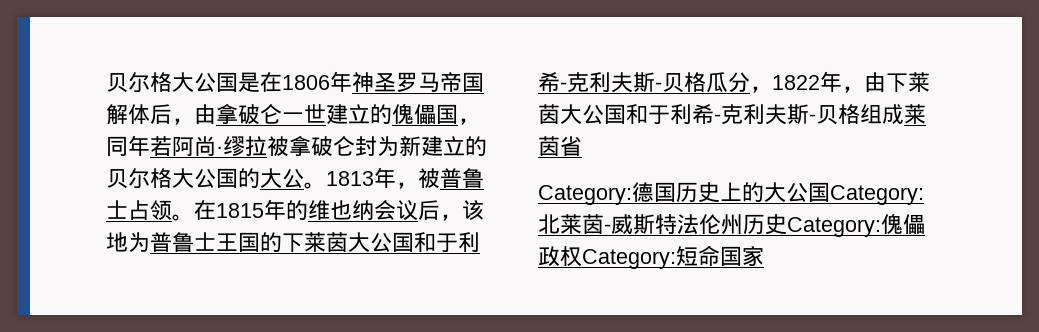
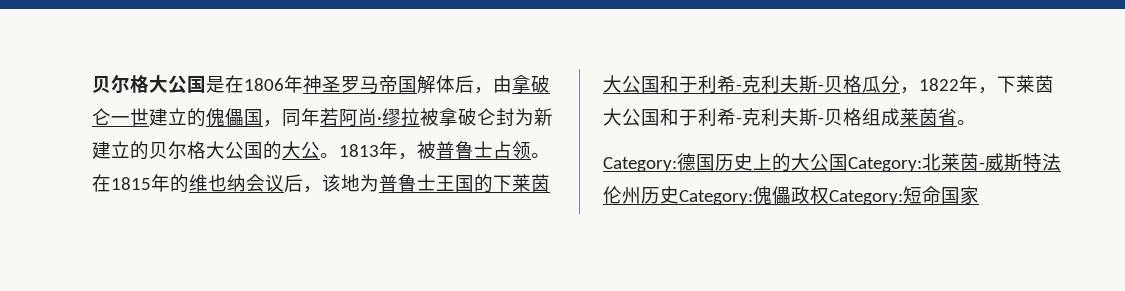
- 在1815年的维也纳会议后，该地为普鲁士王国的下莱茵大公国和于利希-克利夫斯-贝格瓜分，1822年，由下莱茵大公国和于利希-克利夫斯-贝格组成莱茵省
+ 在1815年的维也纳会议后，该地为普鲁士王国的下莱茵大公国和于利希-克利夫斯-贝格瓜分，1822年，下莱茵大公国和于利希-克利夫斯-贝格组成莱茵省。

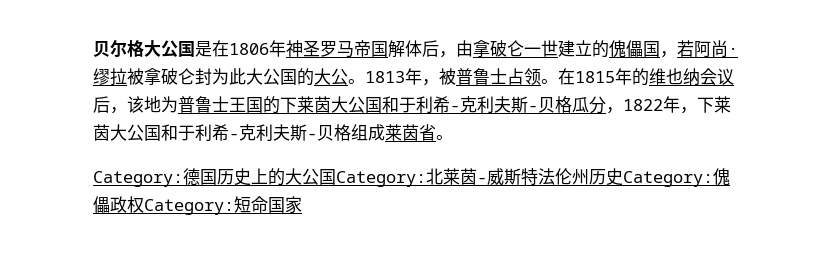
- 贝尔格大公国是在1806年神圣罗马帝国解体后，由拿破仑一世建立的傀儡国，同年若阿尚·缪拉被拿破仑封为新建立的贝尔格大公国的大公。
+ 贝尔格大公国是在1806年神圣罗马帝国解体后，由拿破仑一世建立的傀儡国，若阿尚·缪拉被拿破仑封为此大公国的大公。

